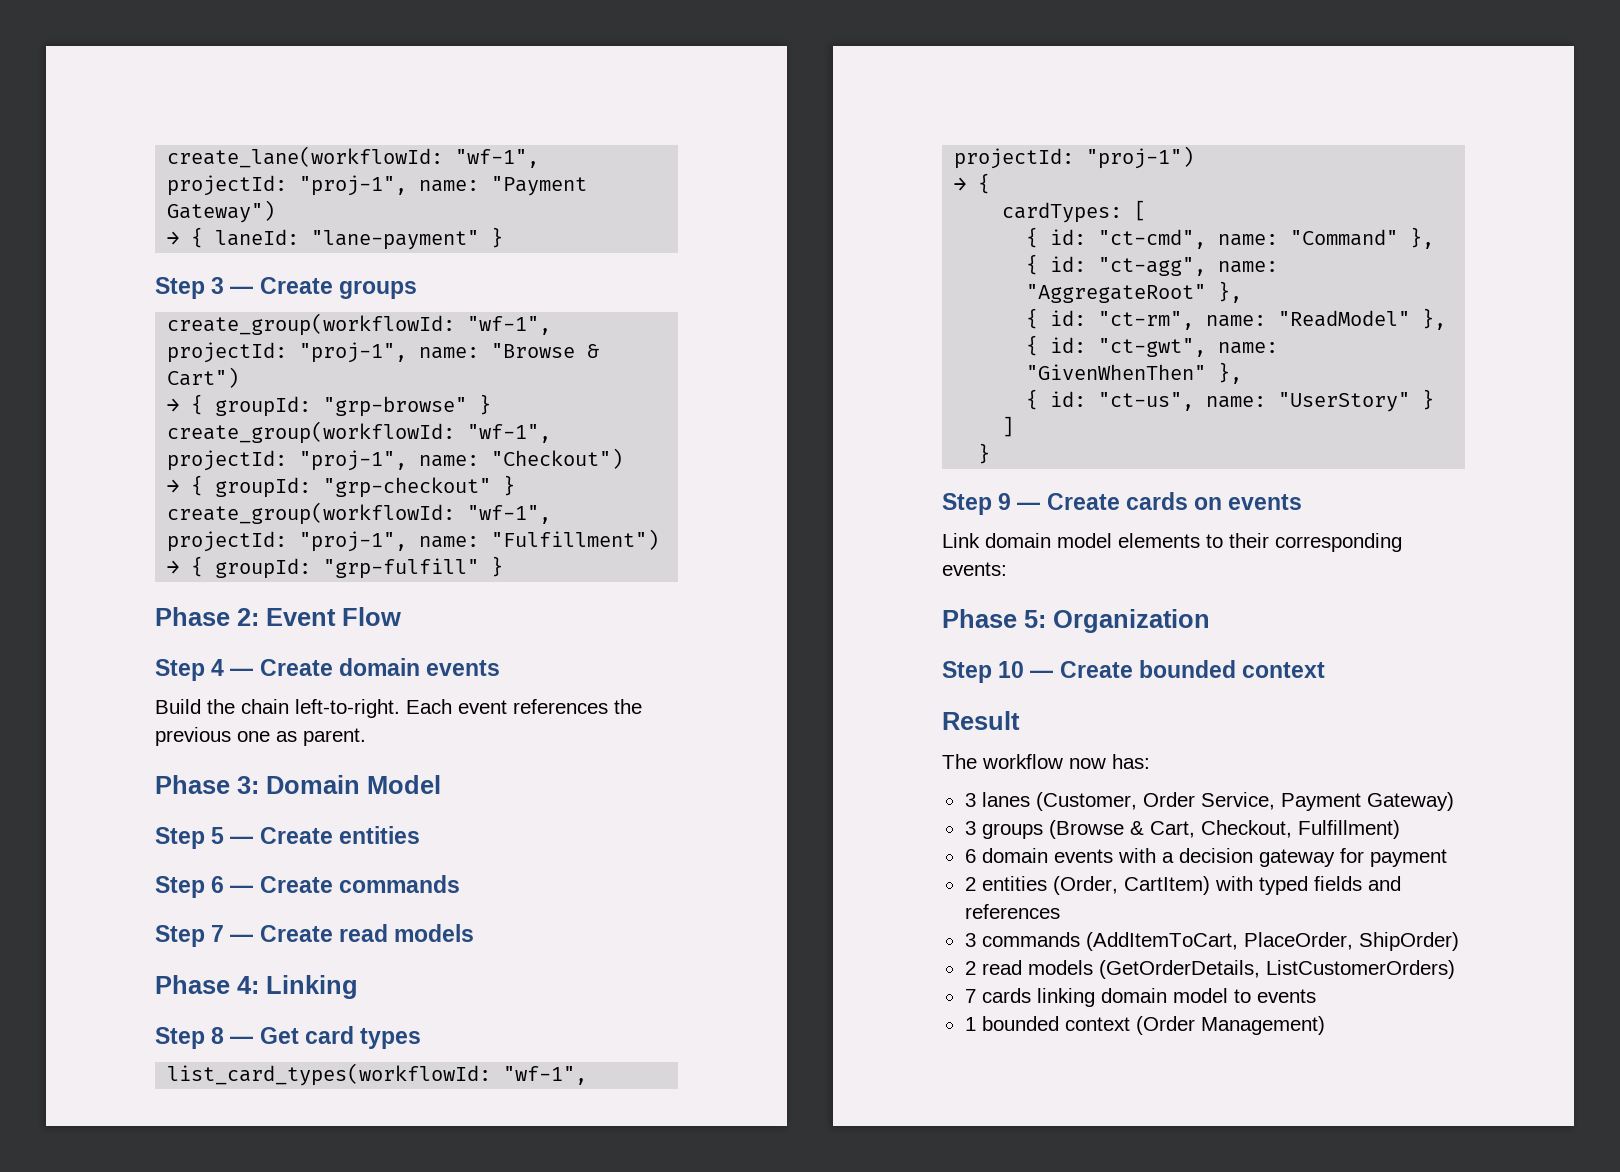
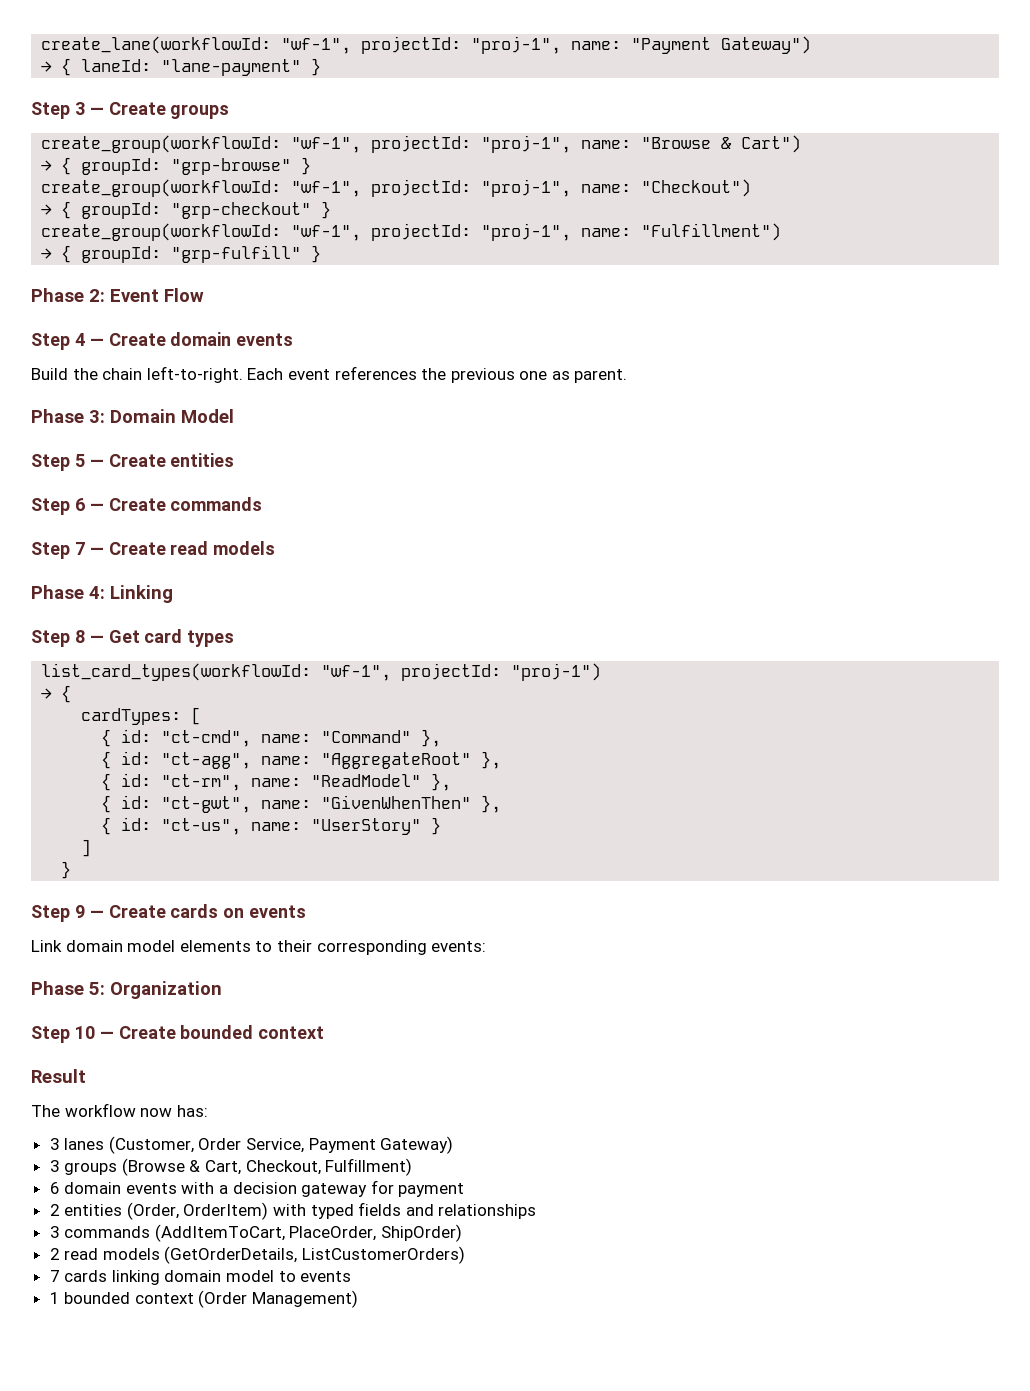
- 2 entities (Order, CartItem) with typed fields and references
+ 2 entities (Order, OrderItem) with typed fields and relationships

